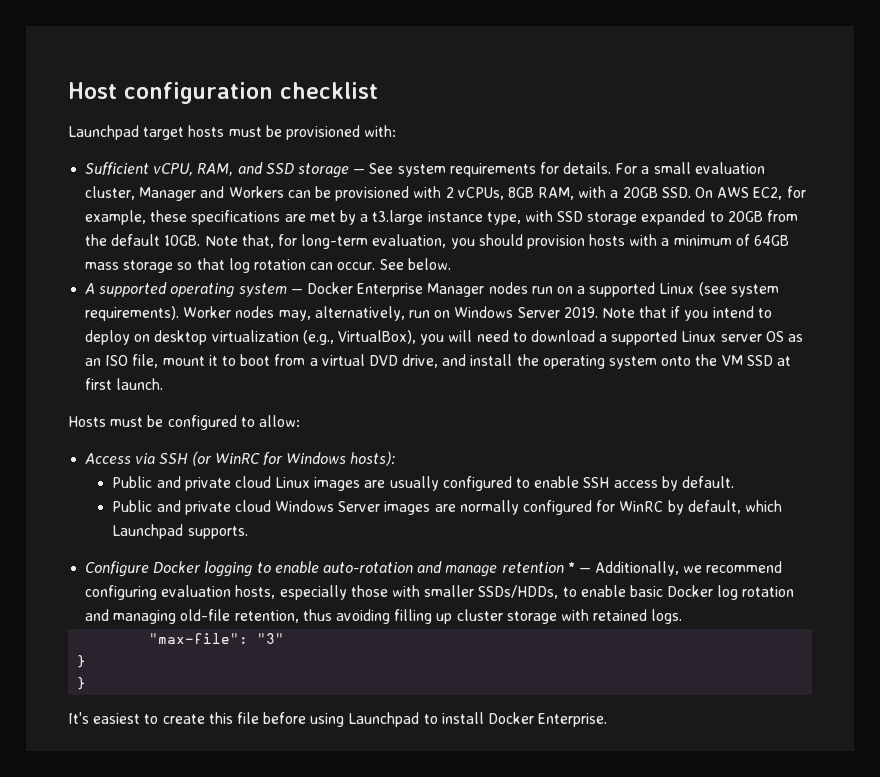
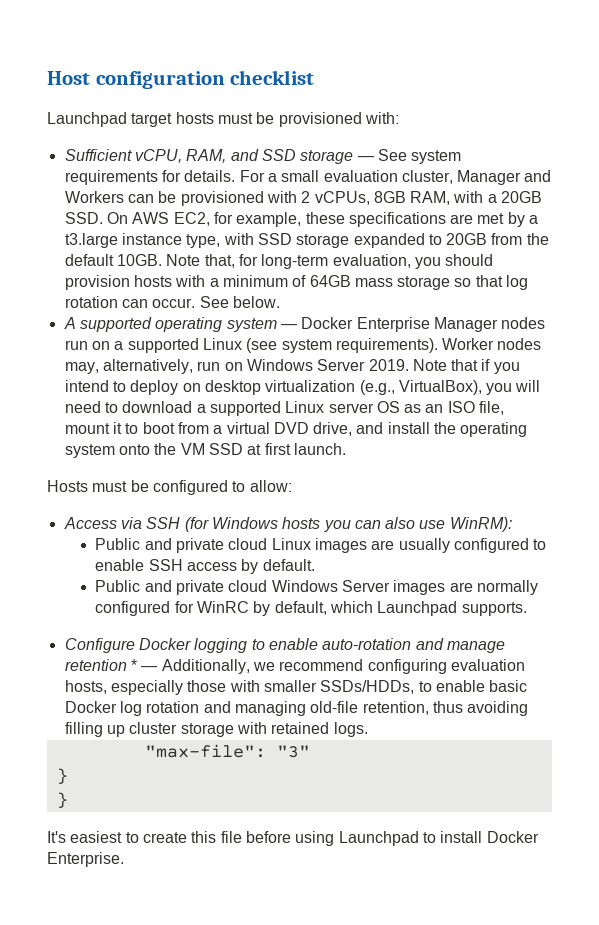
- Access via SSH (or WinRC for Windows hosts):
+ Access via SSH (for Windows hosts you can also use WinRM):

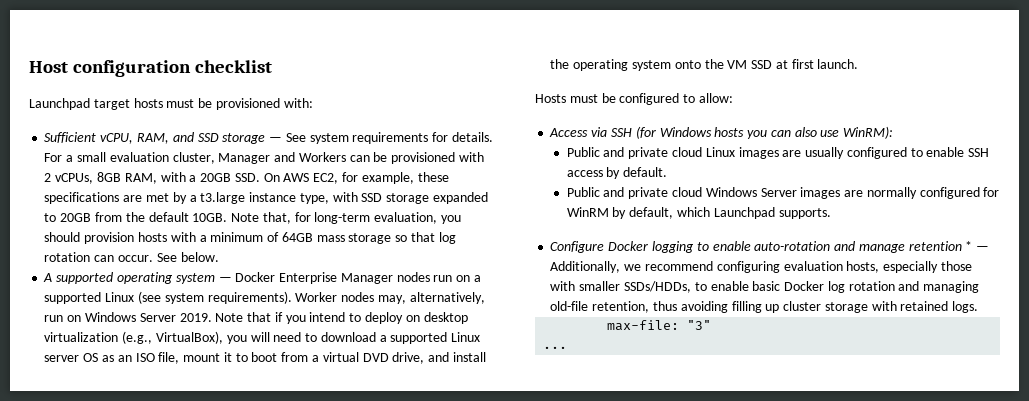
- Public and private cloud Windows Server images are normally configured for WinRC by default, which Launchpad supports.
+ Public and private cloud Windows Server images are normally configured for WinRM by default, which Launchpad supports.
- "max-file": "3"
- }
- }
- It's easiest to create this file before using Launchpad to install Docker Enterprise.
+ max-file: "3"
+ ...

